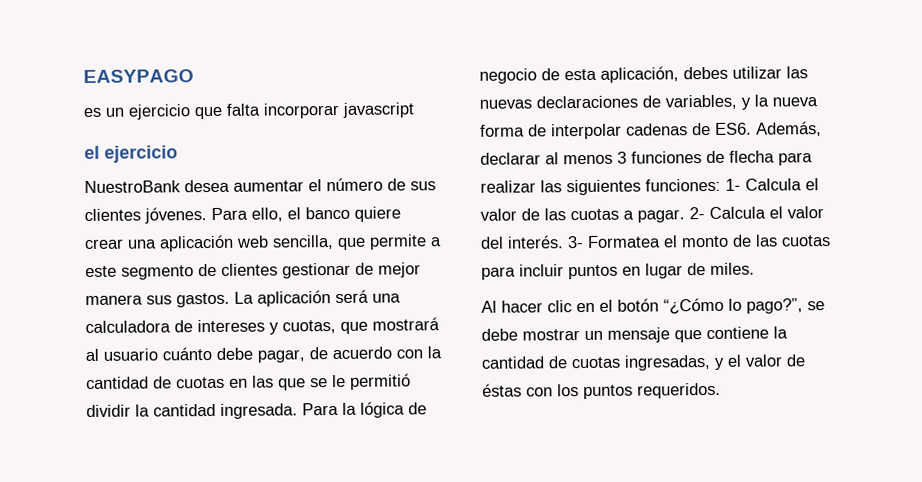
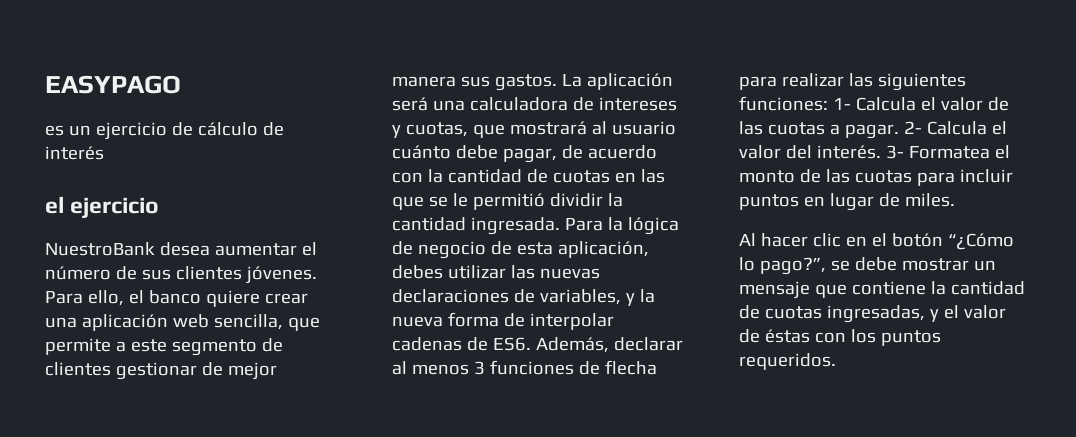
- es un ejercicio que falta incorporar javascript
+ es un ejercicio de cálculo de interés

